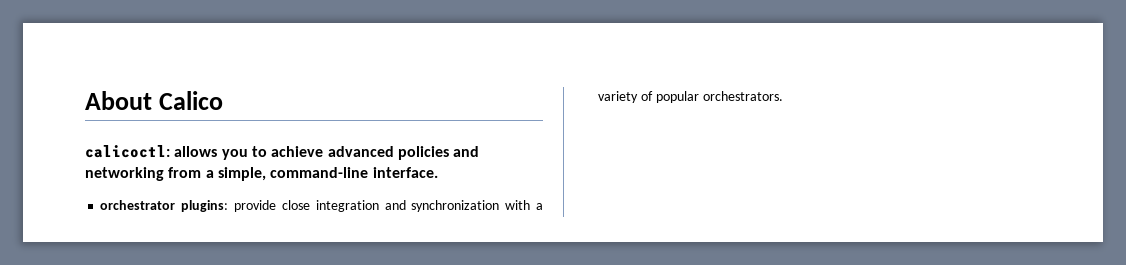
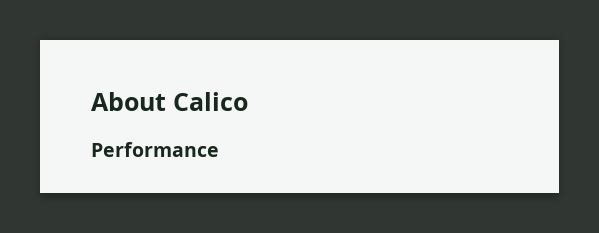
- calicoctl: allows you to achieve advanced policies and networking from a simple, command-line interface.
- orchestrator plugins: provide close integration and synchronization with a variety of popular orchestrators.
+ Performance

